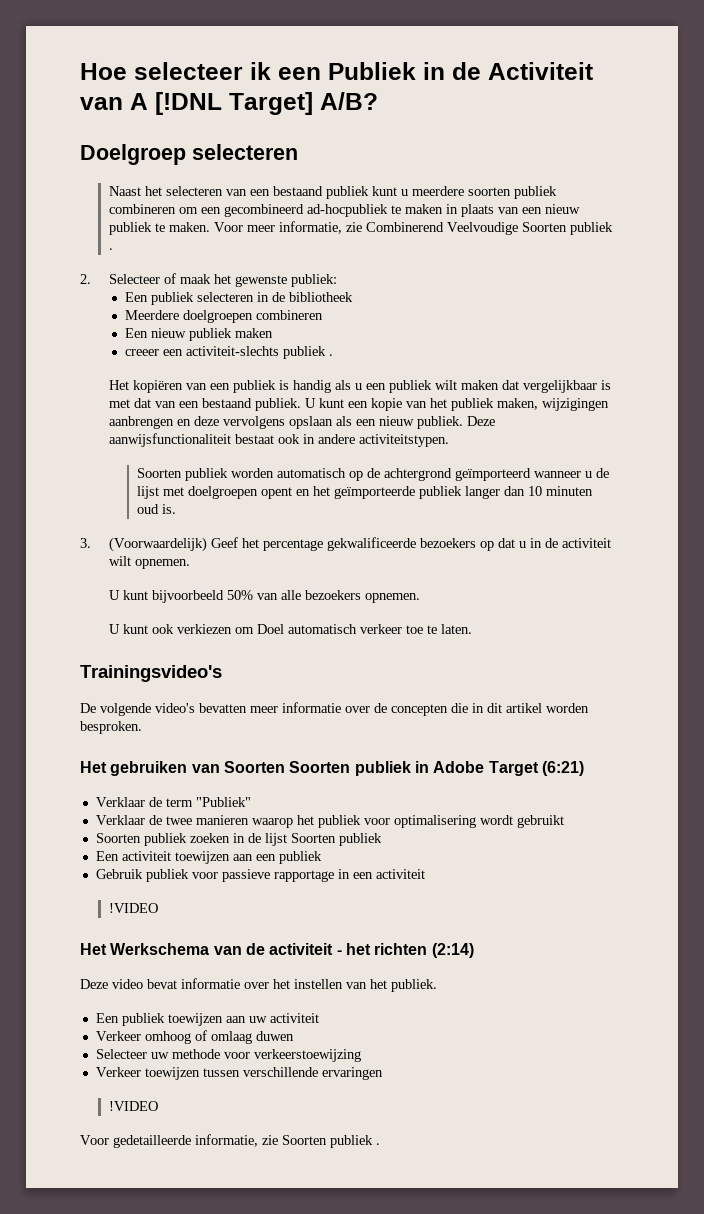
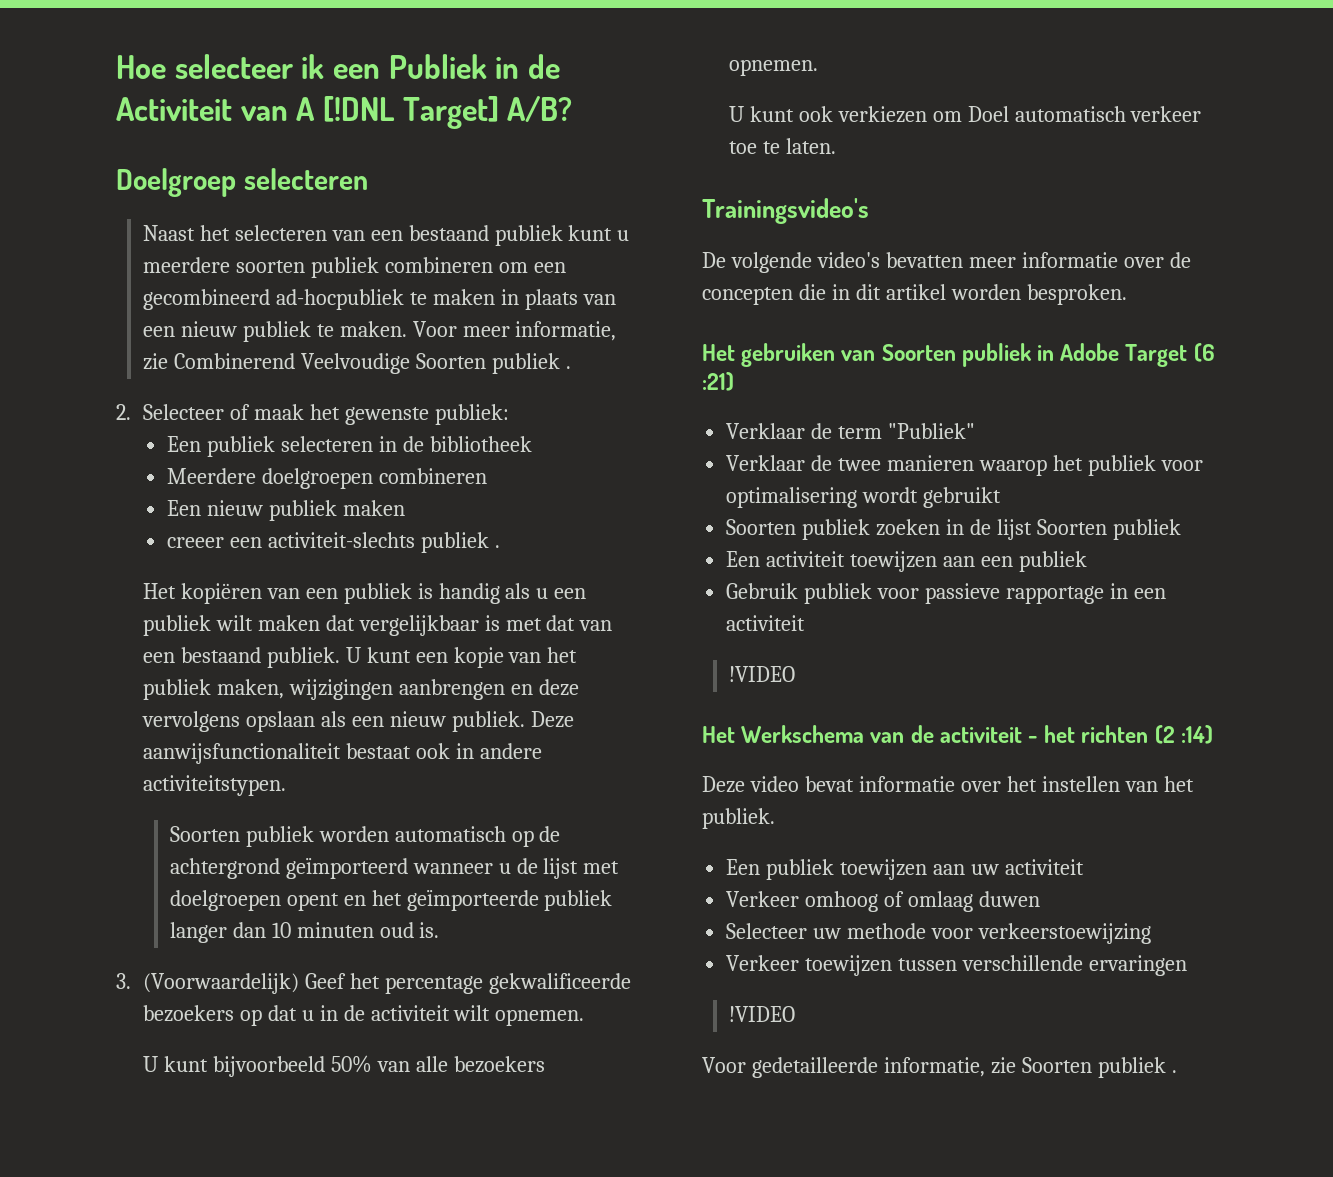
- Het gebruiken van Soorten Soorten publiek in Adobe Target (6:21)
+ Het gebruiken van Soorten publiek in Adobe Target (6 :21)
- Het Werkschema van de activiteit - het richten (2:14)
+ Het Werkschema van de activiteit - het richten (2 :14)

